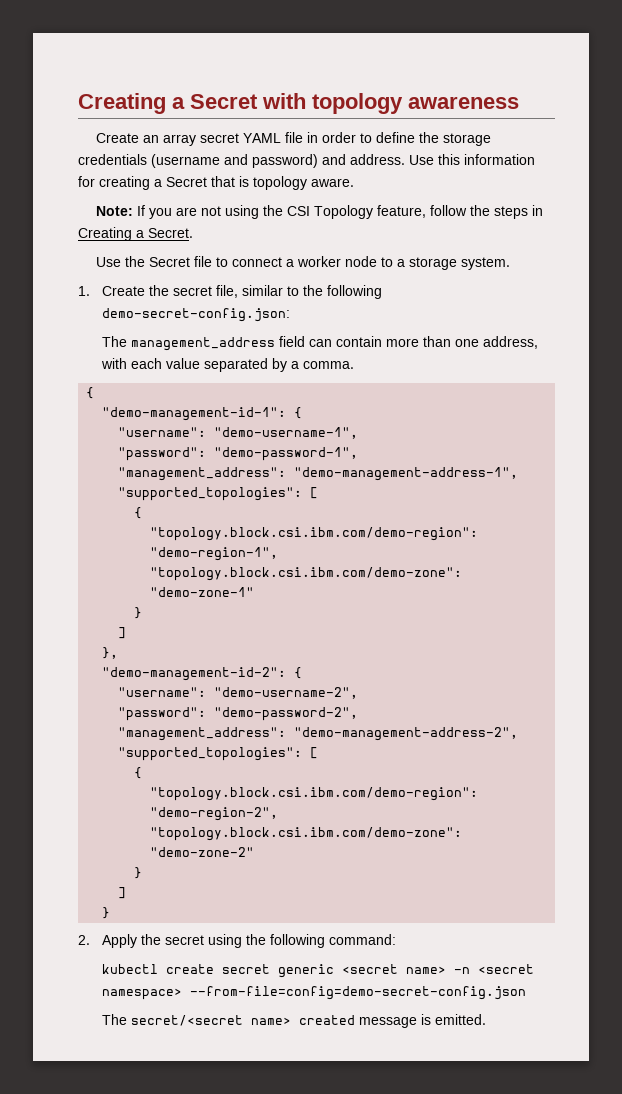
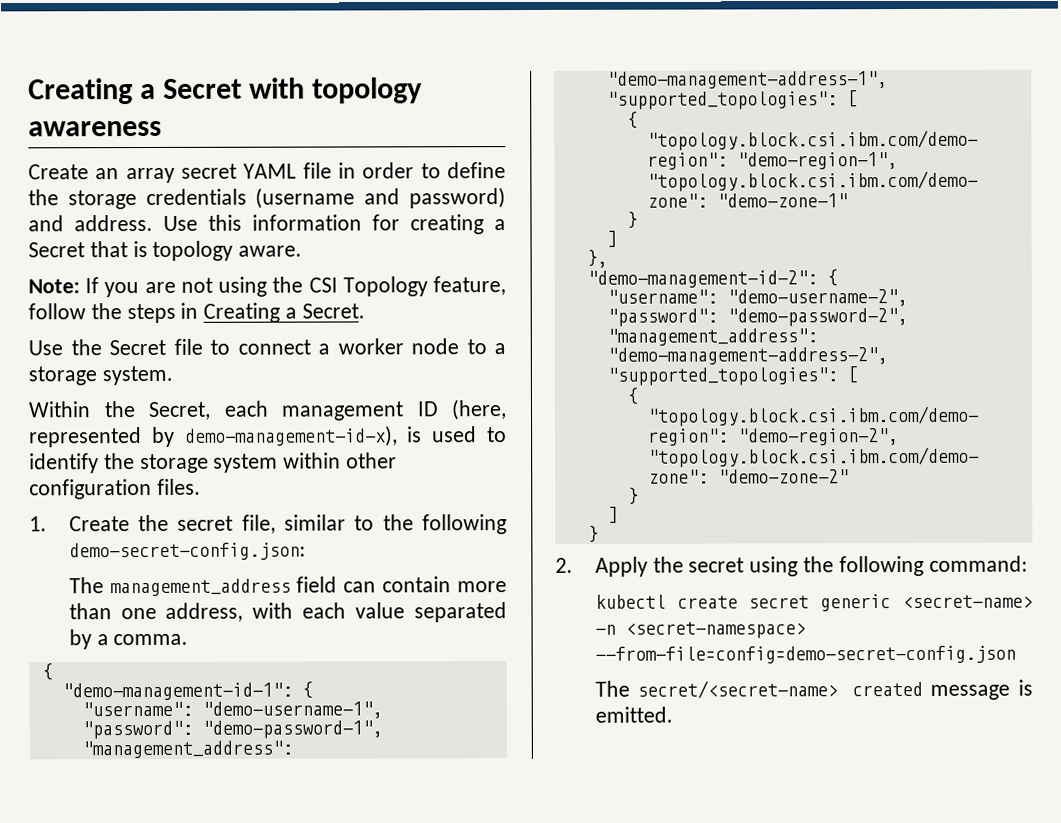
+ Within the Secret, each management ID (here, represented by demo-management-id-x), is used to identify the storage system within other configuration files.
- kubectl create secret generic <secret name> -n <secret namespace> --from-file=config=demo-secret-config.json
+ kubectl create secret generic <secret-name> -n <secret-namespace> --from-file=config=demo-secret-config.json
- The secret/<secret name> created message is emitted.
+ The secret/<secret-name> created message is emitted.

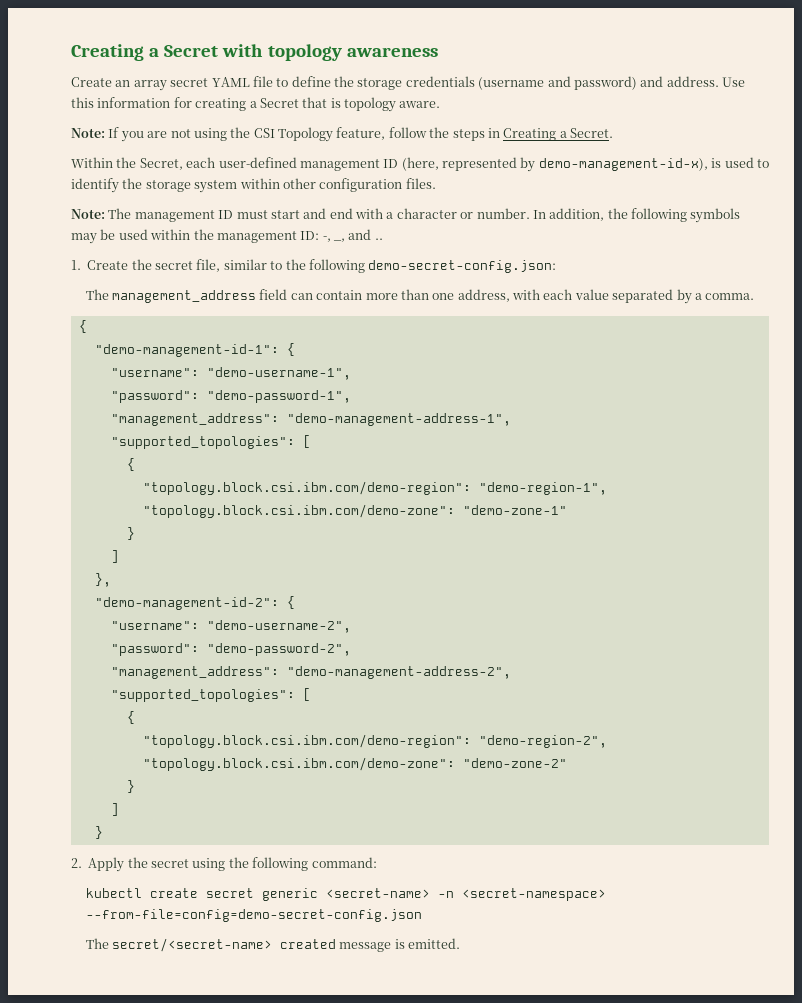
- Create an array secret YAML file in order to define the storage credentials (username and password) and address.
+ Create an array secret YAML file to define the storage credentials (username and password) and address.
- Use the Secret file to connect a worker node to a storage system.
- Within the Secret, each management ID (here, represented by demo-management-id-x), is used to identify the storage system within other configuration files.
+ Within the Secret, each user-defined management ID (here, represented by demo-management-id-x), is used to identify the storage system within other configuration files.
+ Note: The management ID must start and end with a character or number. In addition, the following symbols may be used within the management ID: -, _, and ..

